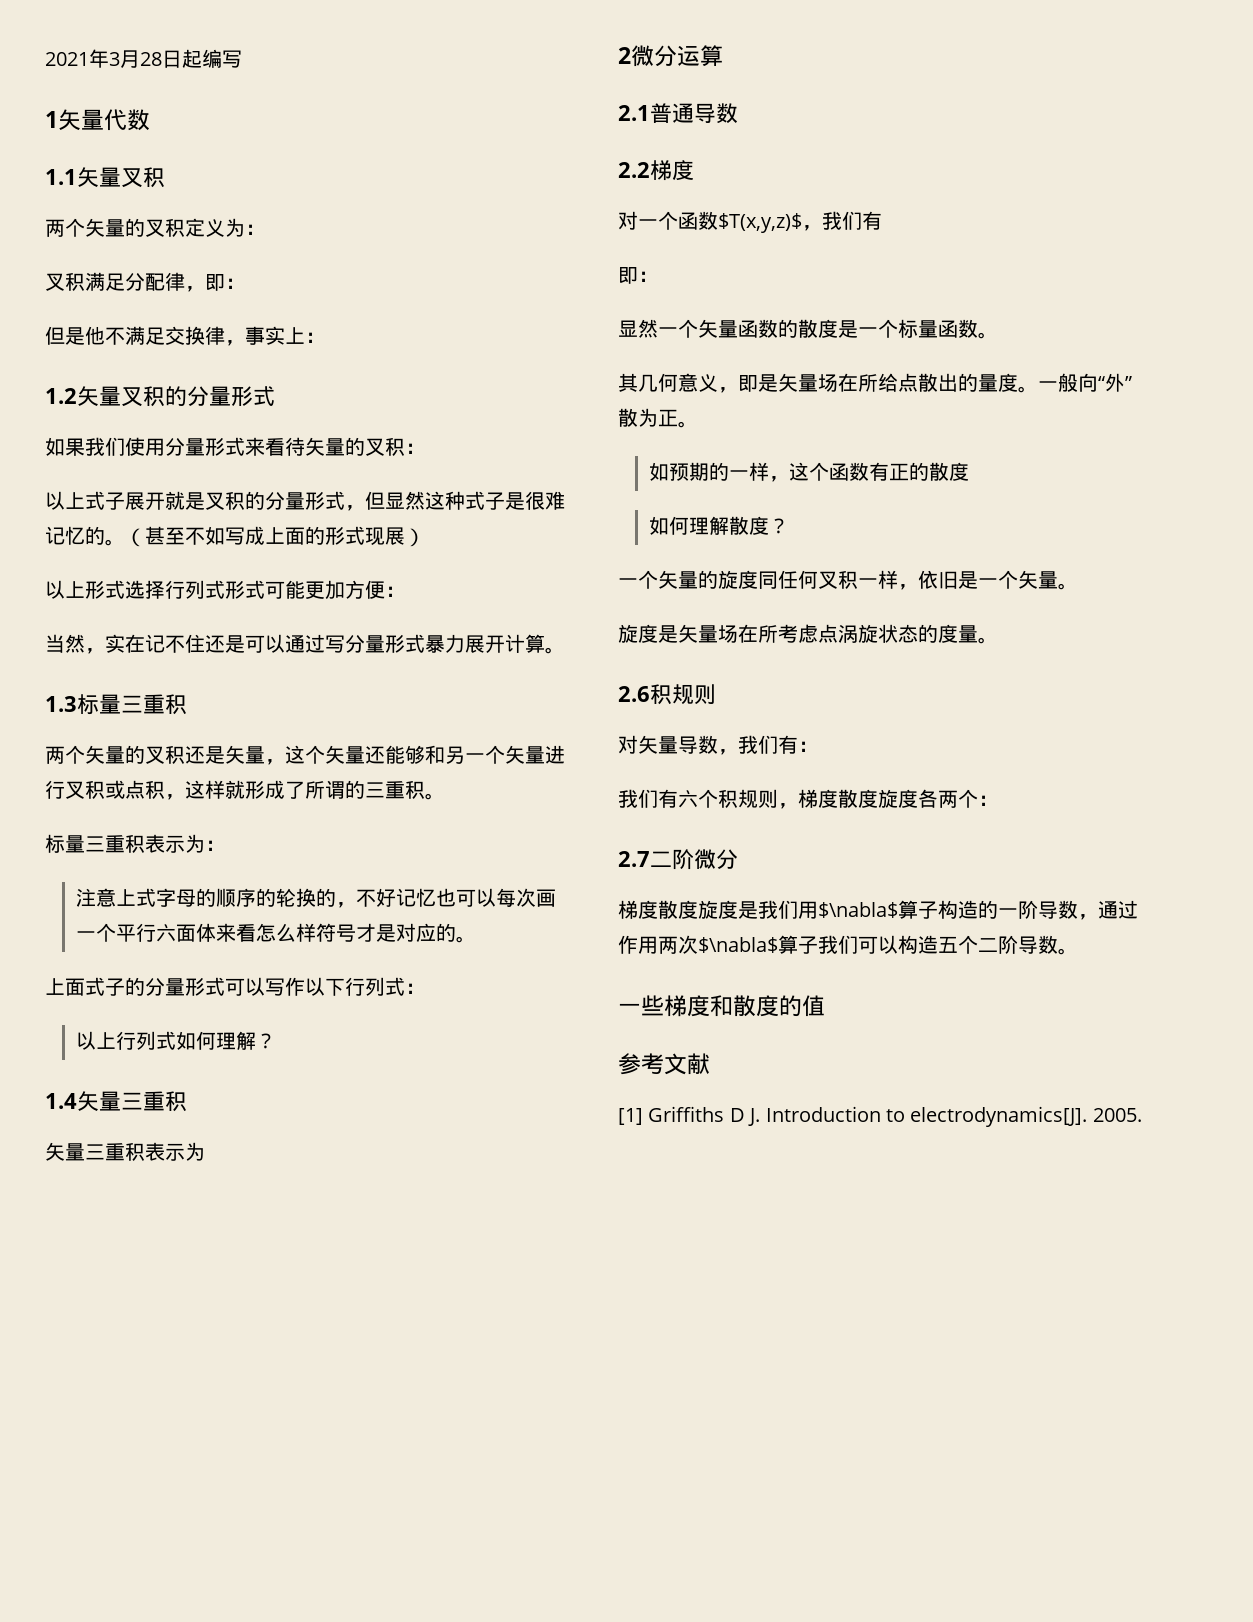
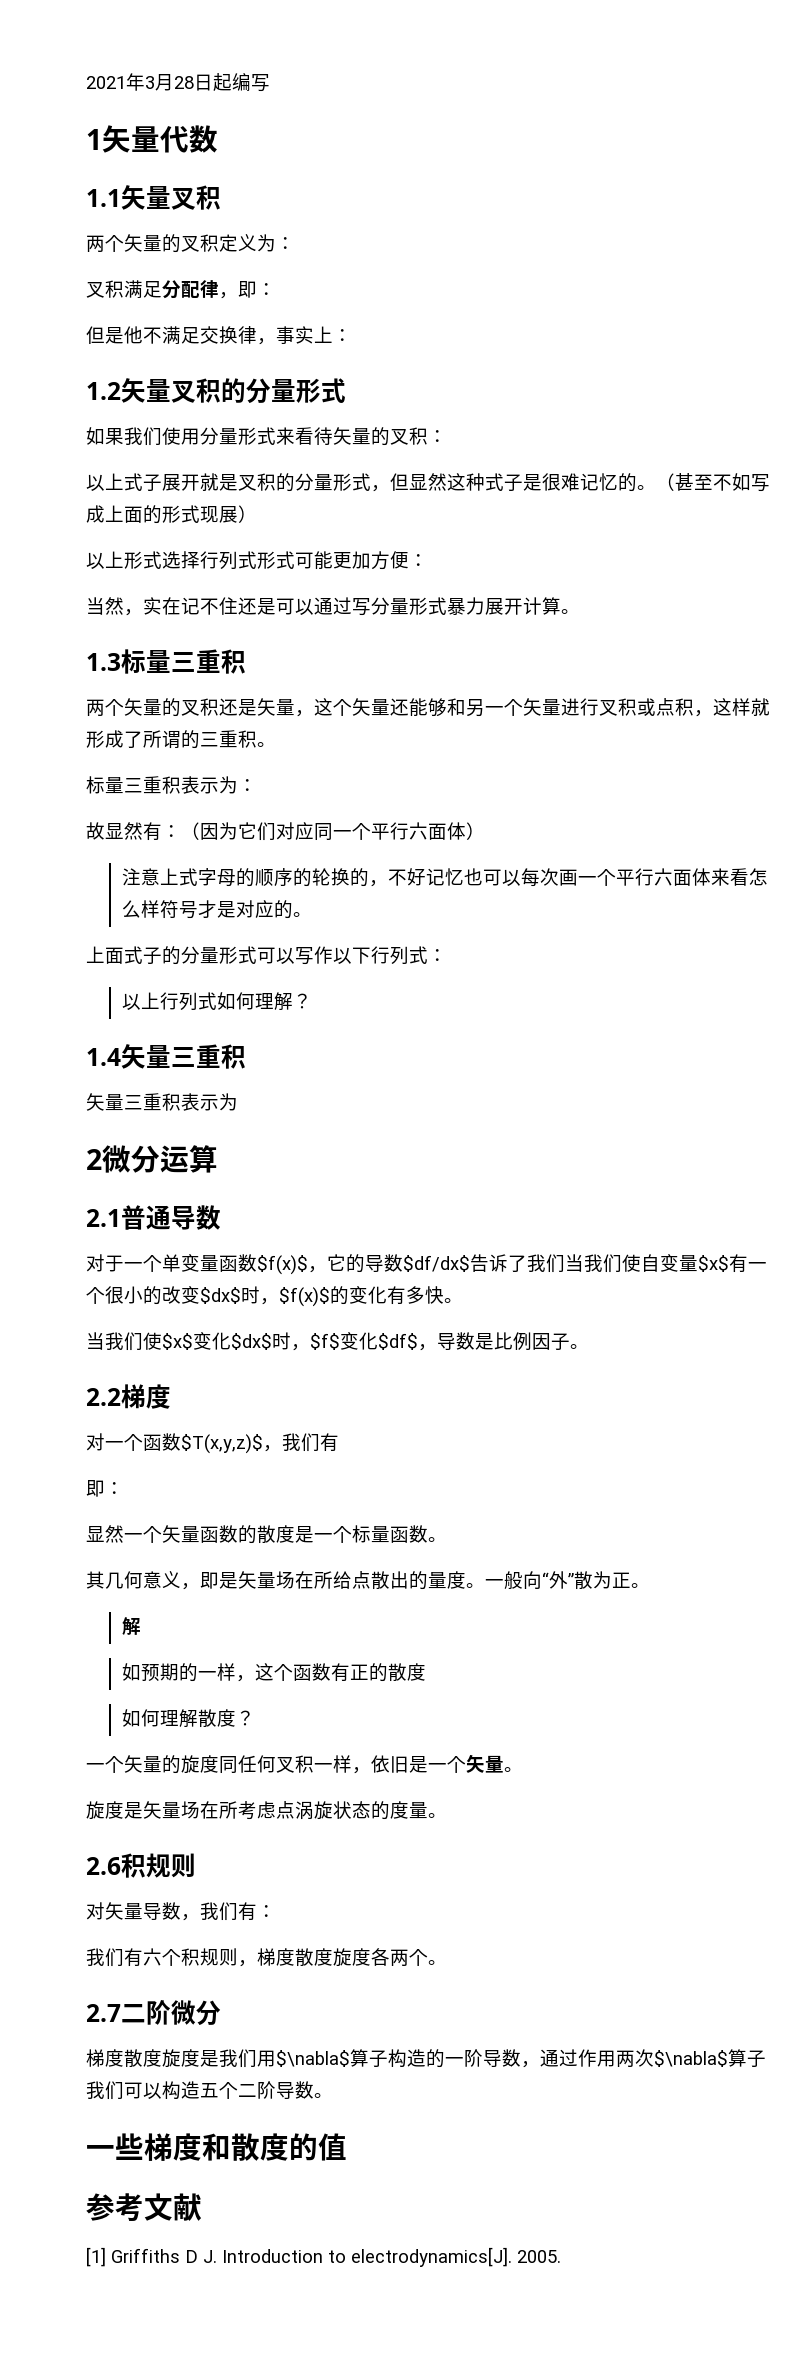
+ 故显然有：（因为它们对应同一个平行六面体）
+ 对于一个单变量函数$f(x)$，它的导数$df/dx$告诉了我们当我们使自变量$x$有一个很小的改变$dx$时，$f(x)$的变化有多快。
+ 当我们使$x$变化$dx$时，$f$变化$df$，导数是比例因子。
  一般向“外”散为正。
+ 解
- 我们有六个积规则，梯度散度旋度各两个：
+ 我们有六个积规则，梯度散度旋度各两个。

